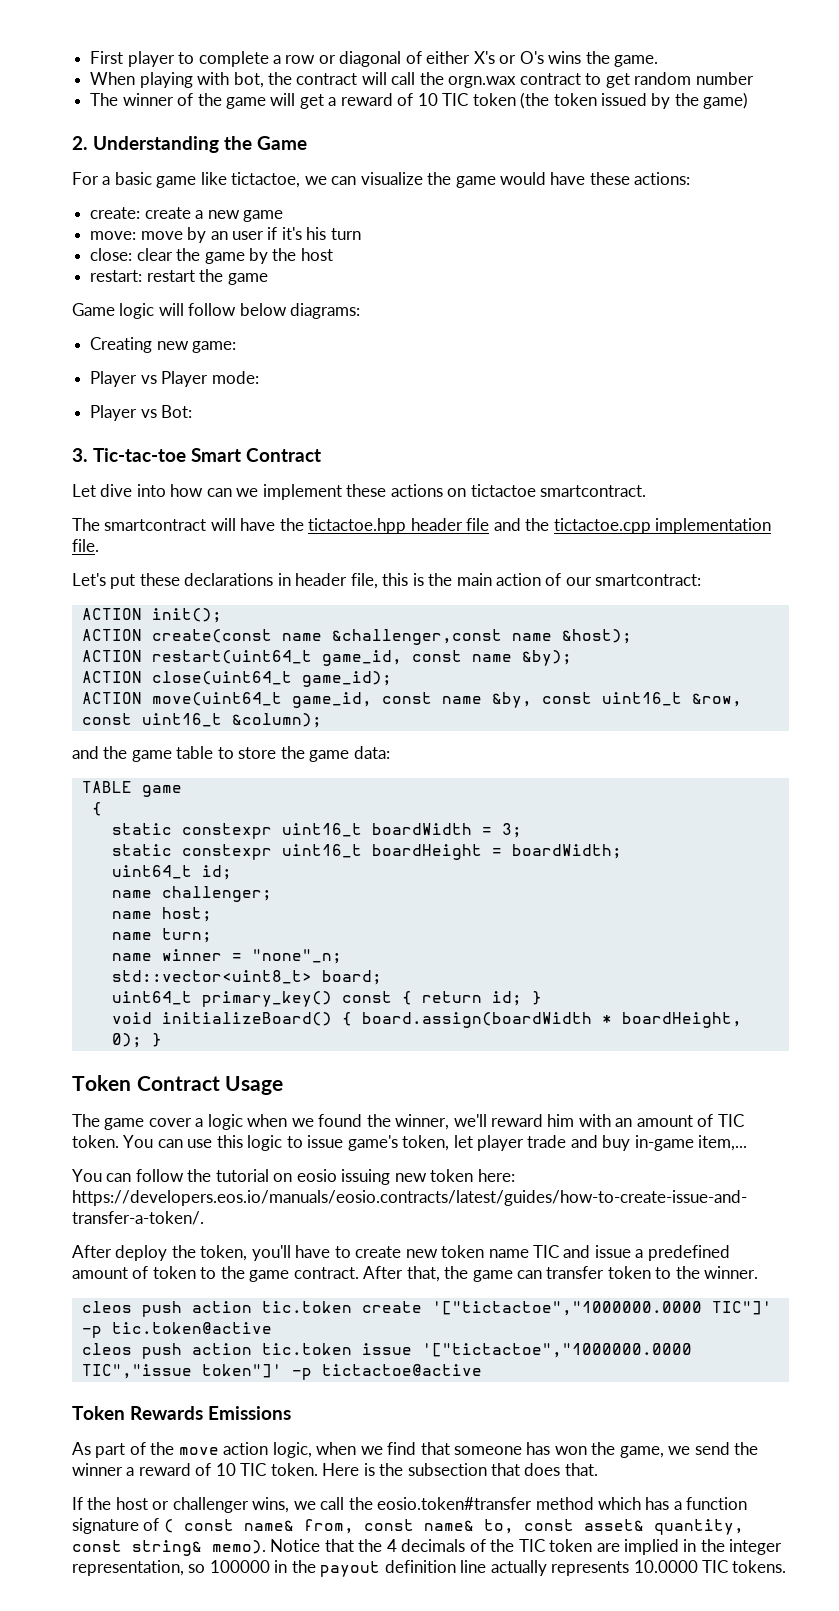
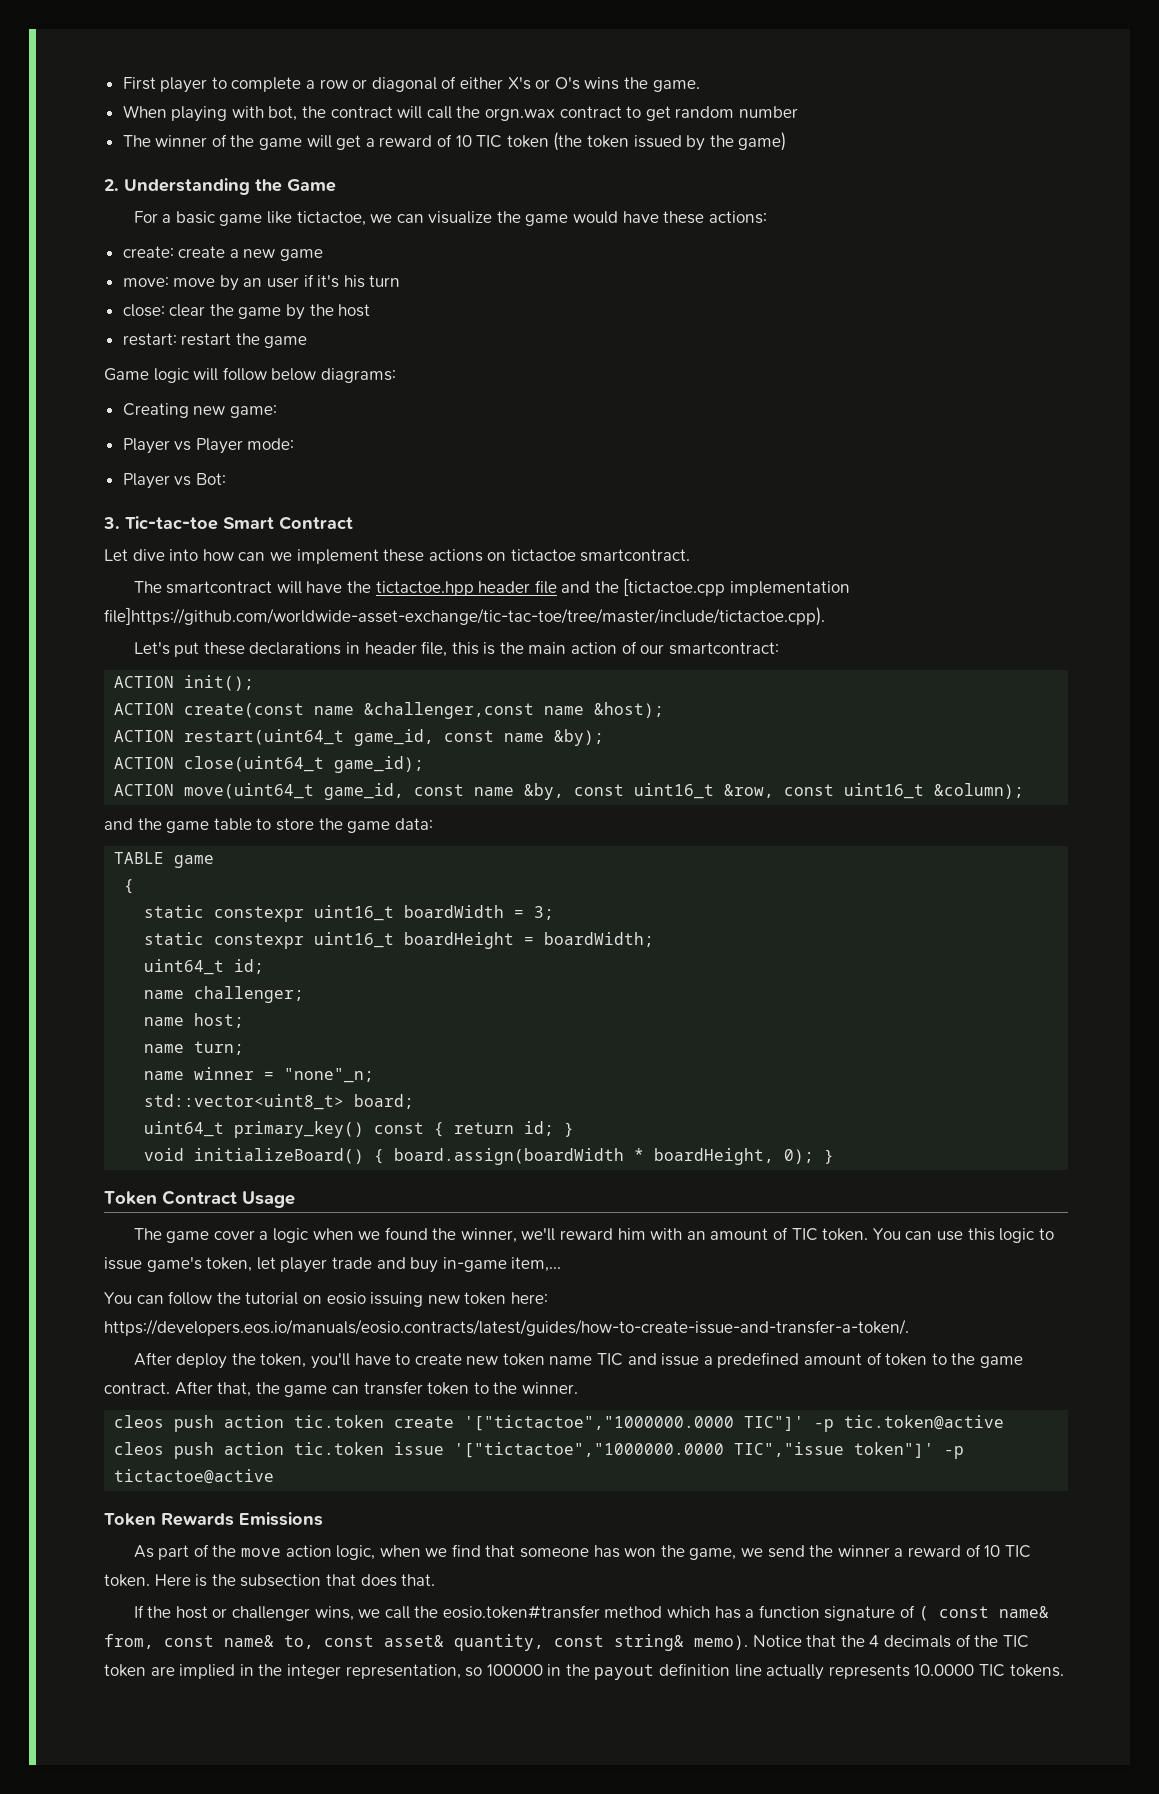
- The smartcontract will have the tictactoe.hpp header file and the tictactoe.cpp implementation file.
+ The smartcontract will have the tictactoe.hpp header file and the [tictactoe.cpp implementation file]https://github.com/worldwide-asset-exchange/tic-tac-toe/tree/master/include/tictactoe.cpp).

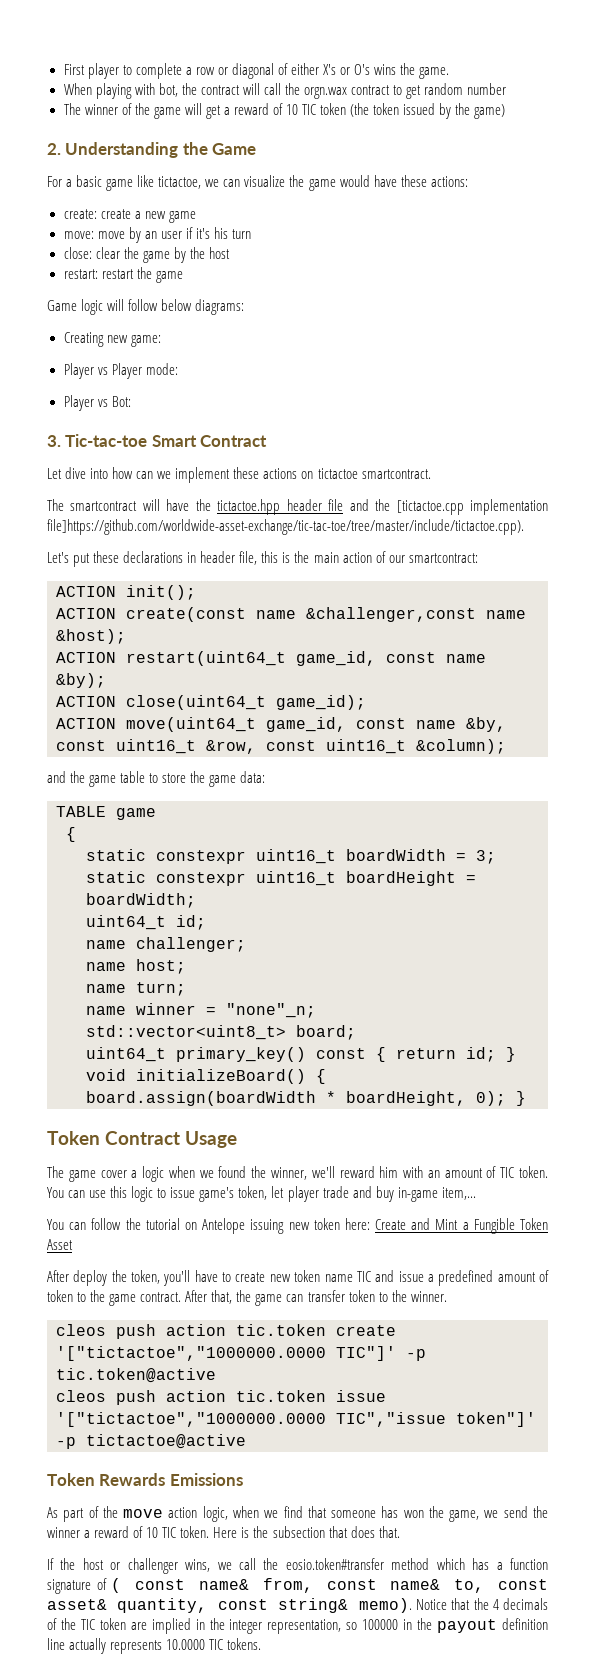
- You can follow the tutorial on eosio issuing new token here: https://developers.eos.io/manuals/eosio.contracts/latest/guides/how-to-create-issue-and-transfer-a-token/.
+ You can follow the tutorial on Antelope issuing new token here: Create and Mint a Fungible Token Asset

